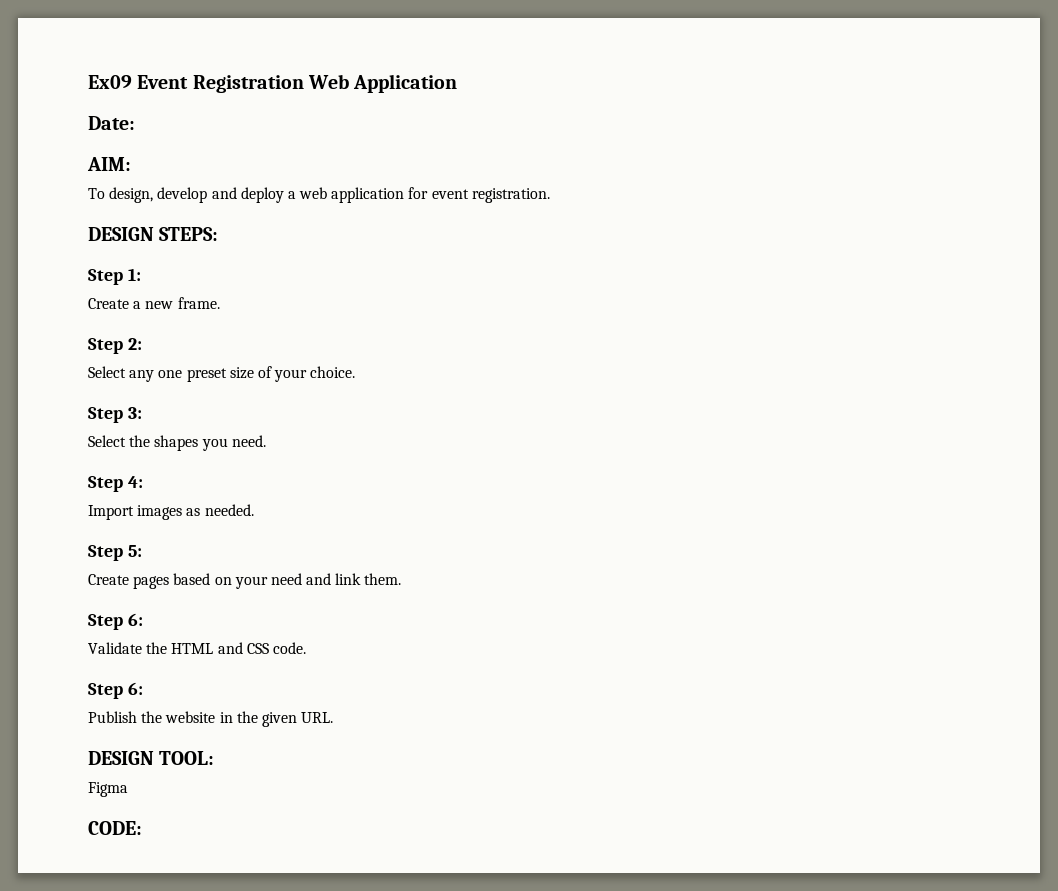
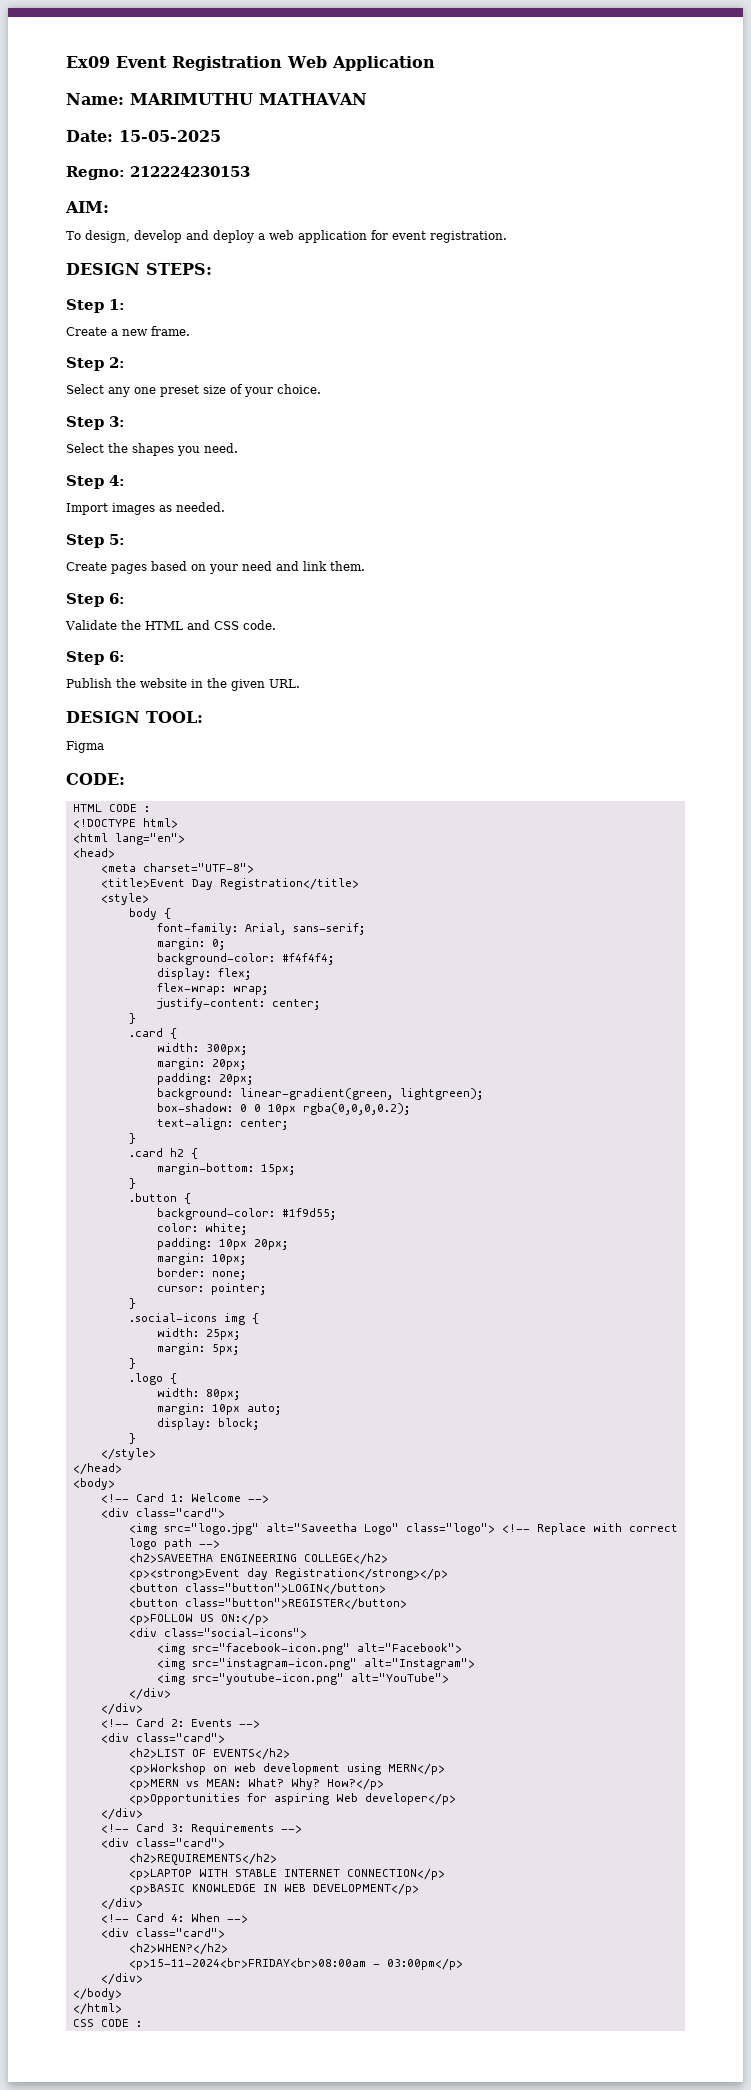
- Date:
+ Name: MARIMUTHU MATHAVAN
+ Date: 15-05-2025
+ Regno: 212224230153
+ HTML CODE :
+ <!DOCTYPE html>
+ <html lang="en">
+ <head>
+ <meta charset="UTF-8">
+ <title>Event Day Registration</title>
+ <style>
+ body {
+ font-family: Arial, sans-serif;
+ margin: 0;
+ background-color: #f4f4f4;
+ display: flex;
+ flex-wrap: wrap;
+ justify-content: center;
+ }
+ .card {
+ width: 300px;
+ margin: 20px;
+ padding: 20px;
+ background: linear-gradient(green, lightgreen);
+ box-shadow: 0 0 10px rgba(0,0,0,0.2);
+ text-align: center;
+ }
+ .card h2 {
+ margin-bottom: 15px;
+ }
+ .button {
+ background-color: #1f9d55;
+ color: white;
+ padding: 10px 20px;
+ margin: 10px;
+ border: none;
+ cursor: pointer;
+ }
+ .social-icons img {
+ width: 25px;
+ margin: 5px;
+ }
+ .logo {
+ width: 80px;
+ margin: 10px auto;
+ display: block;
+ }
+ </style>
+ </head>
+ <body>
+ <!-- Card 1: Welcome -->
+ <div class="card">
+ <img src="logo.jpg" alt="Saveetha Logo" class="logo"> <!-- Replace with correct logo path -->
+ <h2>SAVEETHA ENGINEERING COLLEGE</h2>
+ <p><strong>Event day Registration</strong></p>
+ <button class="button">LOGIN</button>
+ <button class="button">REGISTER</button>
+ <p>FOLLOW US ON:</p>
+ <div class="social-icons">
+ <img src="facebook-icon.png" alt="Facebook">
+ <img src="instagram-icon.png" alt="Instagram">
+ <img src="youtube-icon.png" alt="YouTube">
+ </div>
+ </div>
+ <!-- Card 2: Events -->
+ <div class="card">
+ <h2>LIST OF EVENTS</h2>
+ <p>Workshop on web development using MERN</p>
+ <p>MERN vs MEAN: What? Why? How?</p>
+ <p>Opportunities for aspiring Web developer</p>
+ </div>
+ <!-- Card 3: Requirements -->
+ <div class="card">
+ <h2>REQUIREMENTS</h2>
+ <p>LAPTOP WITH STABLE INTERNET CONNECTION</p>
+ <p>BASIC KNOWLEDGE IN WEB DEVELOPMENT</p>
+ </div>
+ <!-- Card 4: When -->
+ <div class="card">
+ <h2>WHEN?</h2>
+ <p>15-11-2024<br>FRIDAY<br>08:00am - 03:00pm</p>
+ </div>
+ </body>
+ </html>
+ CSS CODE :

